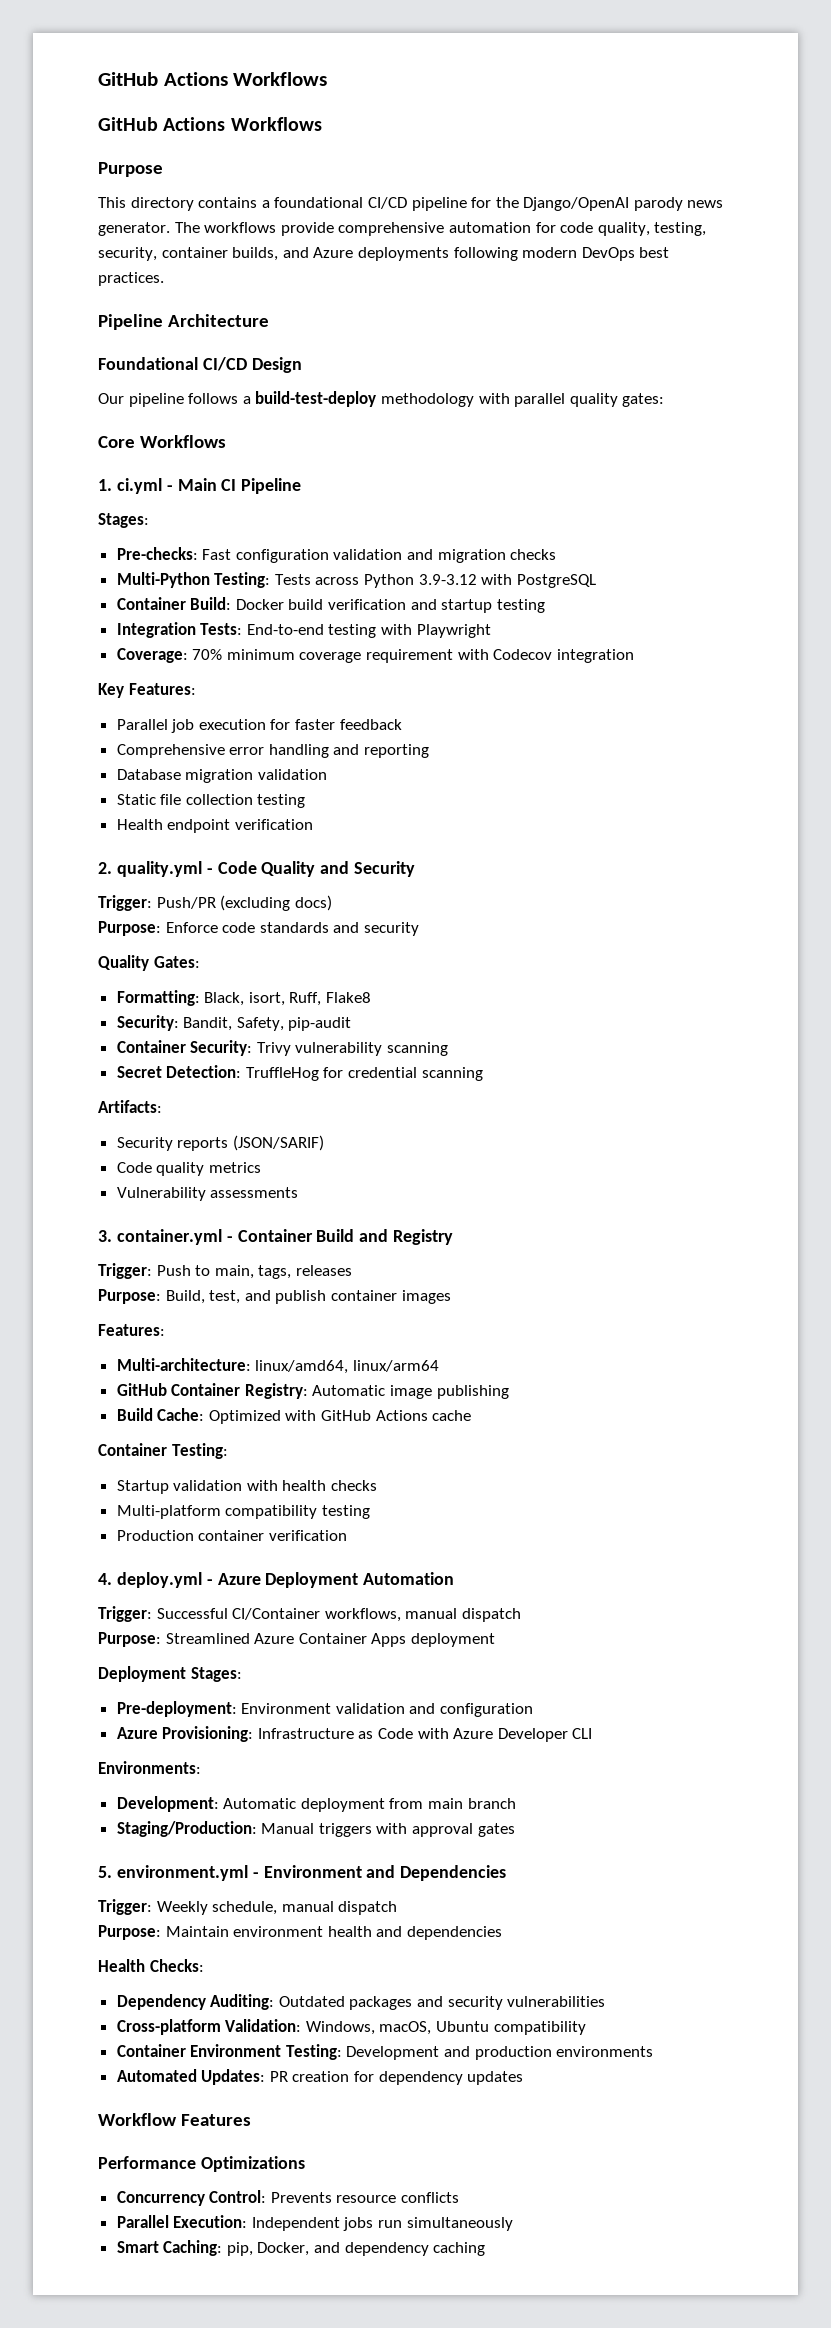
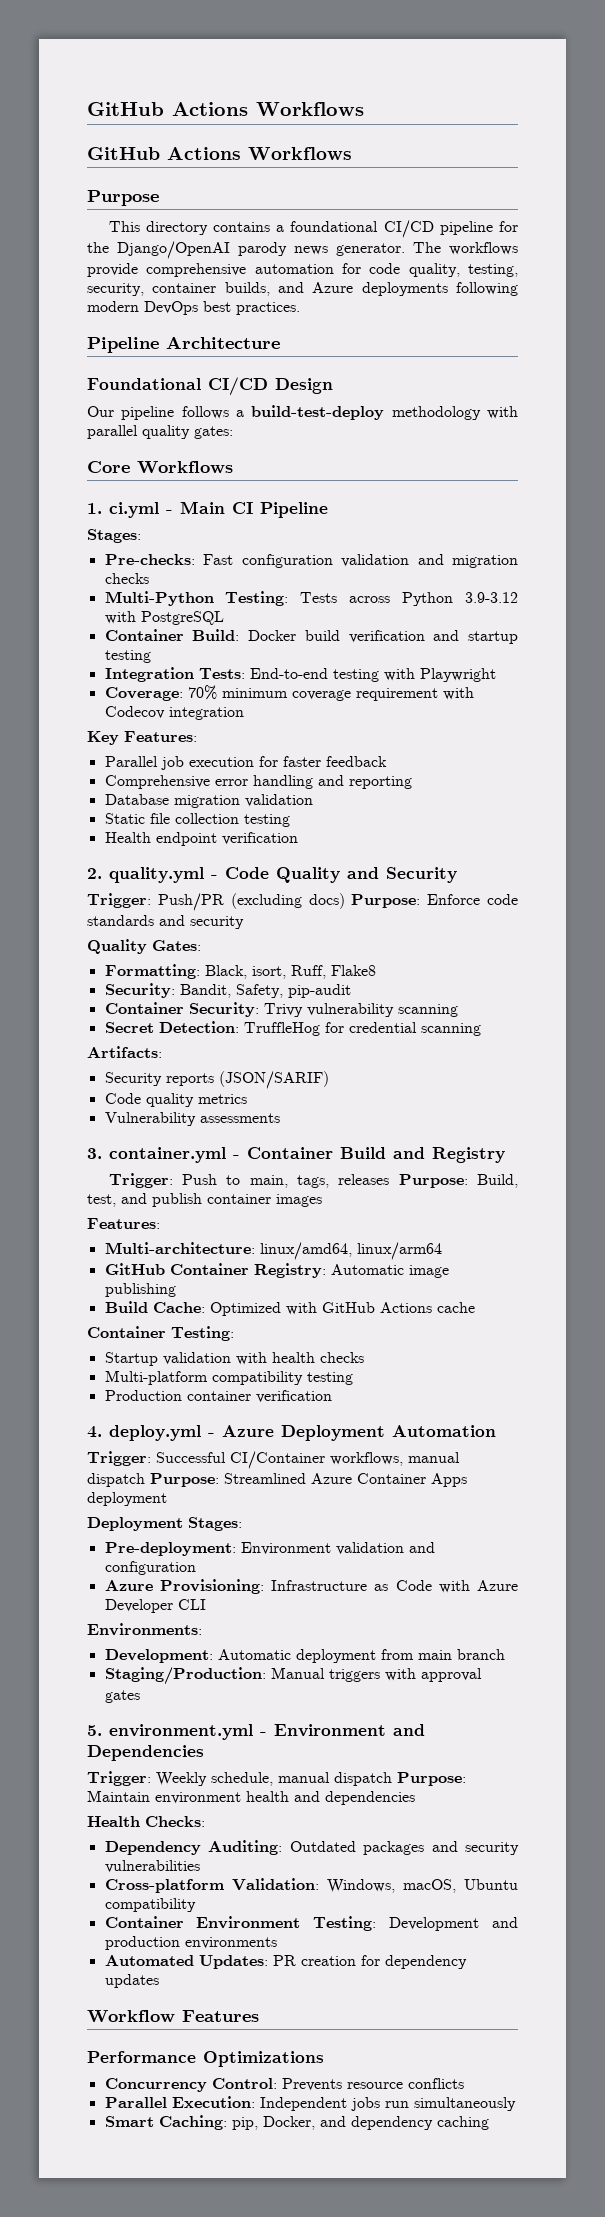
- Trigger: Push/PR (excluding docs)
- Purpose: Enforce code standards and security
+ Trigger: Push/PR (excluding docs) Purpose: Enforce code standards and security
- Trigger: Push to main, tags, releases
- Purpose: Build, test, and publish container images
+ Trigger: Push to main, tags, releases Purpose: Build, test, and publish container images
- Trigger: Successful CI/Container workflows, manual dispatch
- Purpose: Streamlined Azure Container Apps deployment
+ Trigger: Successful CI/Container workflows, manual dispatch Purpose: Streamlined Azure Container Apps deployment
- Trigger: Weekly schedule, manual dispatch
- Purpose: Maintain environment health and dependencies
+ Trigger: Weekly schedule, manual dispatch Purpose: Maintain environment health and dependencies

